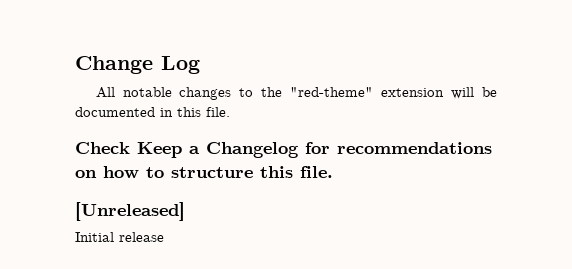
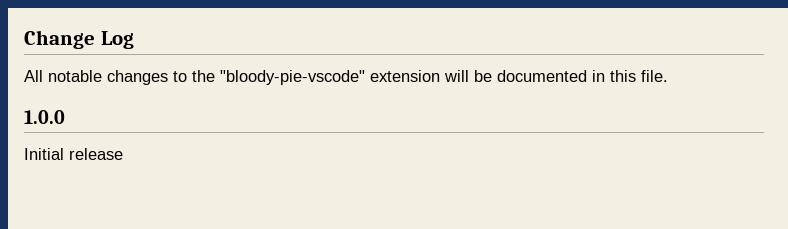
- All notable changes to the "red-theme" extension will be documented in this file.
+ All notable changes to the "bloody-pie-vscode" extension will be documented in this file.
- Check Keep a Changelog for recommendations on how to structure this file.
- [Unreleased]
+ 1.0.0

